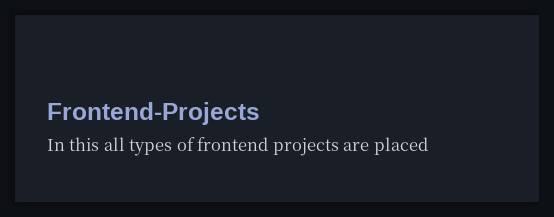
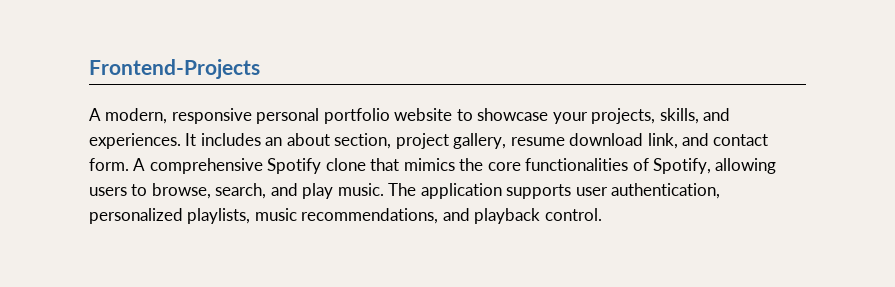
- In this all types of frontend projects are placed
+ A modern, responsive personal portfolio website to showcase your projects, skills, and experiences. It includes an about section, project gallery, resume download link, and contact form. A comprehensive Spotify clone that mimics the core functionalities of Spotify, allowing users to browse, search, and play music. The application supports user authentication, personalized playlists, music recommendations, and playback control.

